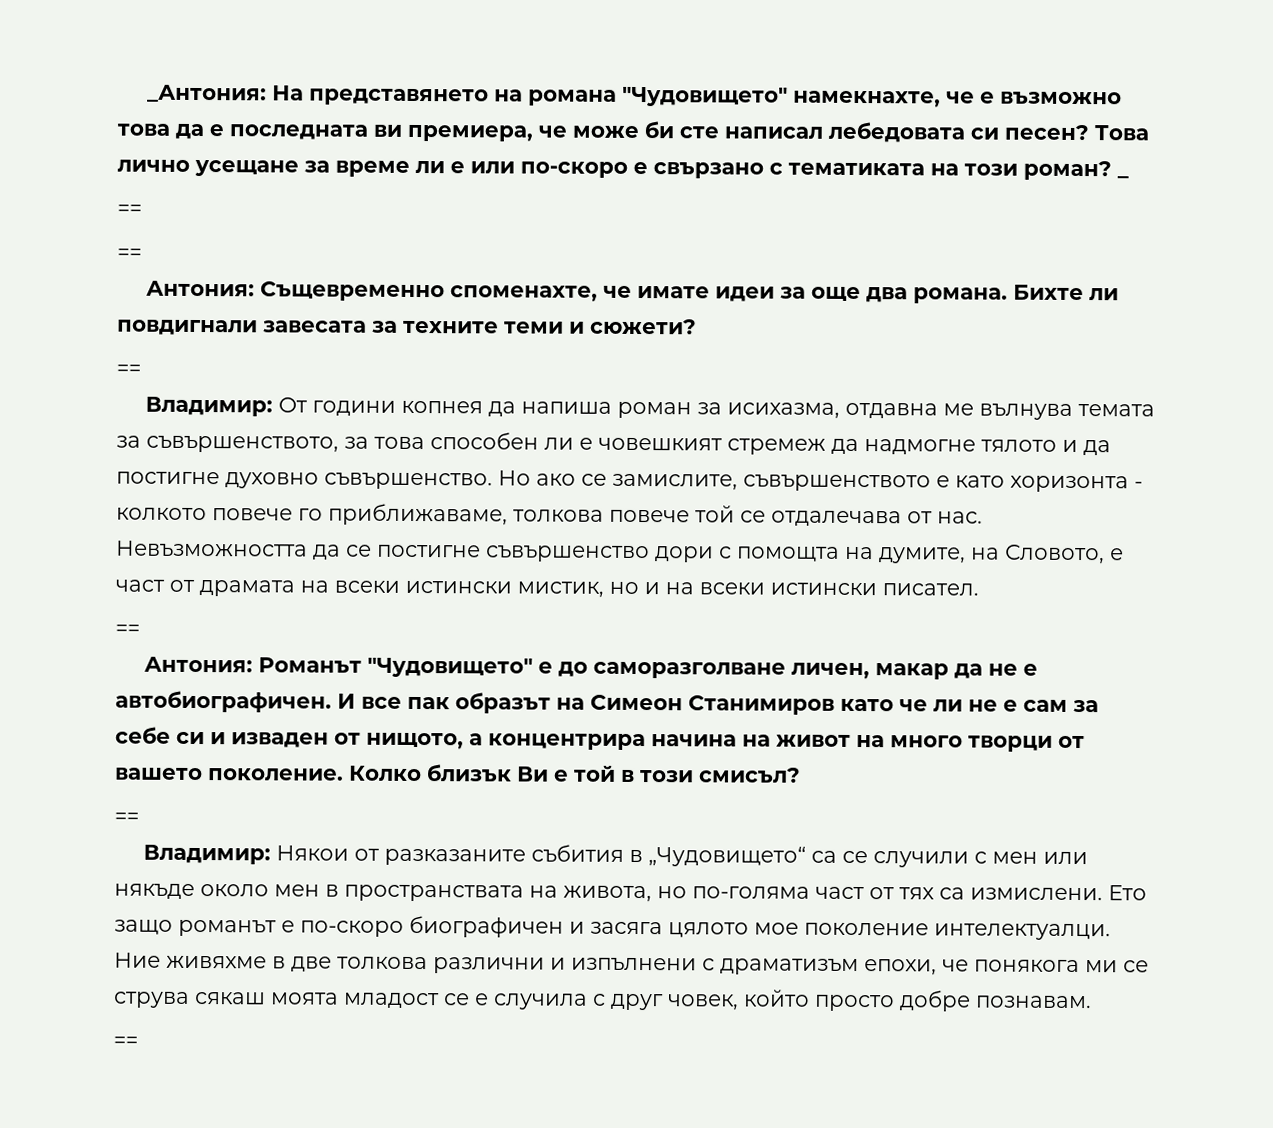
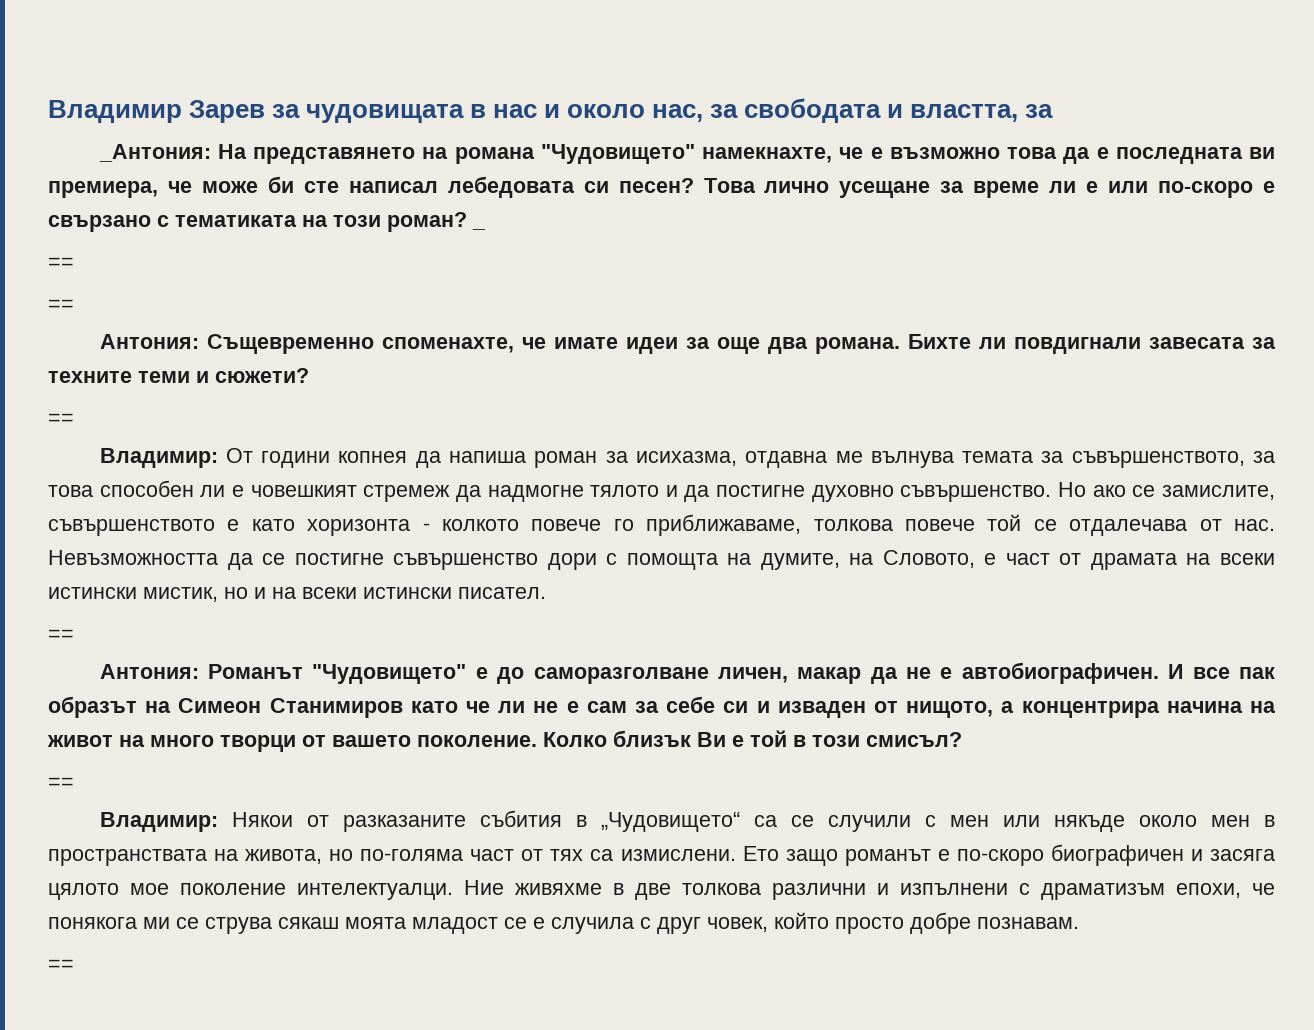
+ Владимир Зарев за чудовищата в нас и около нас, за свободата и властта, за

